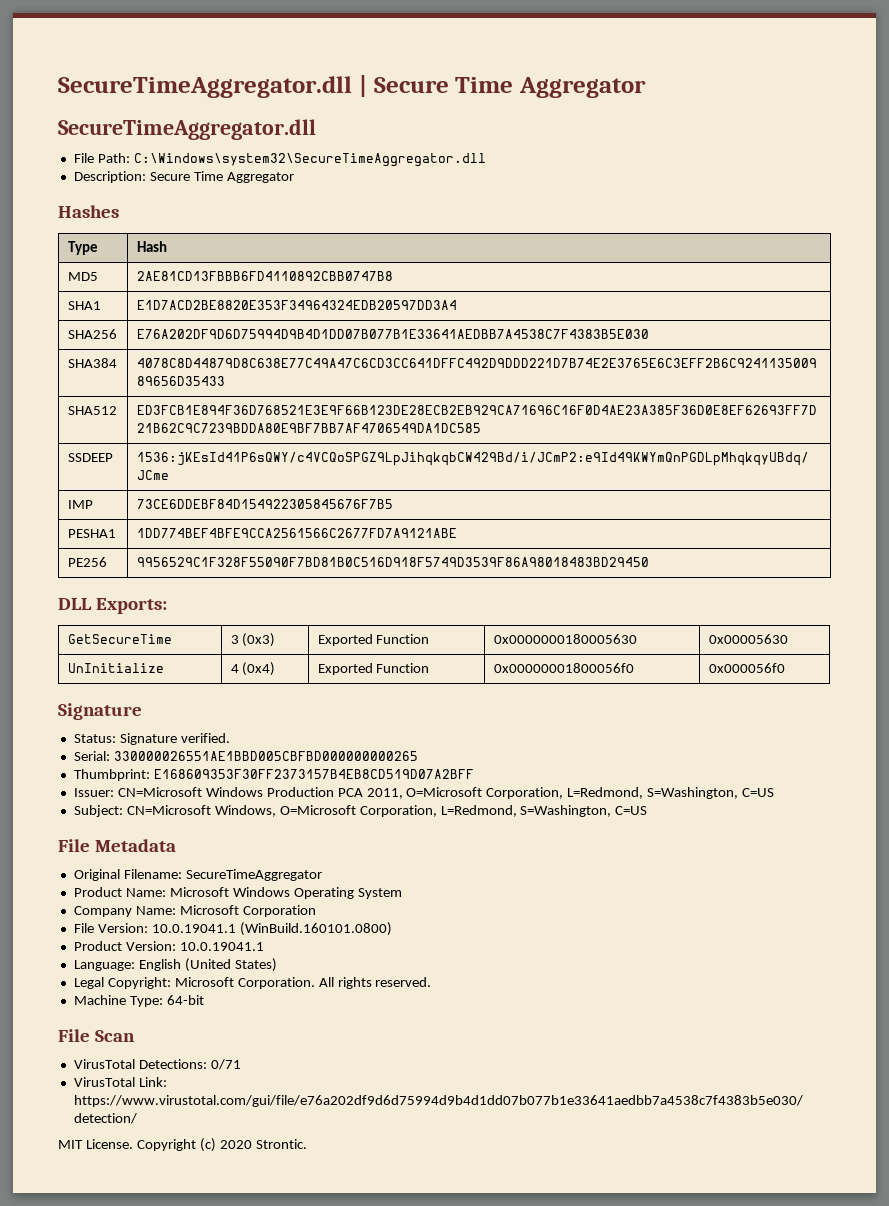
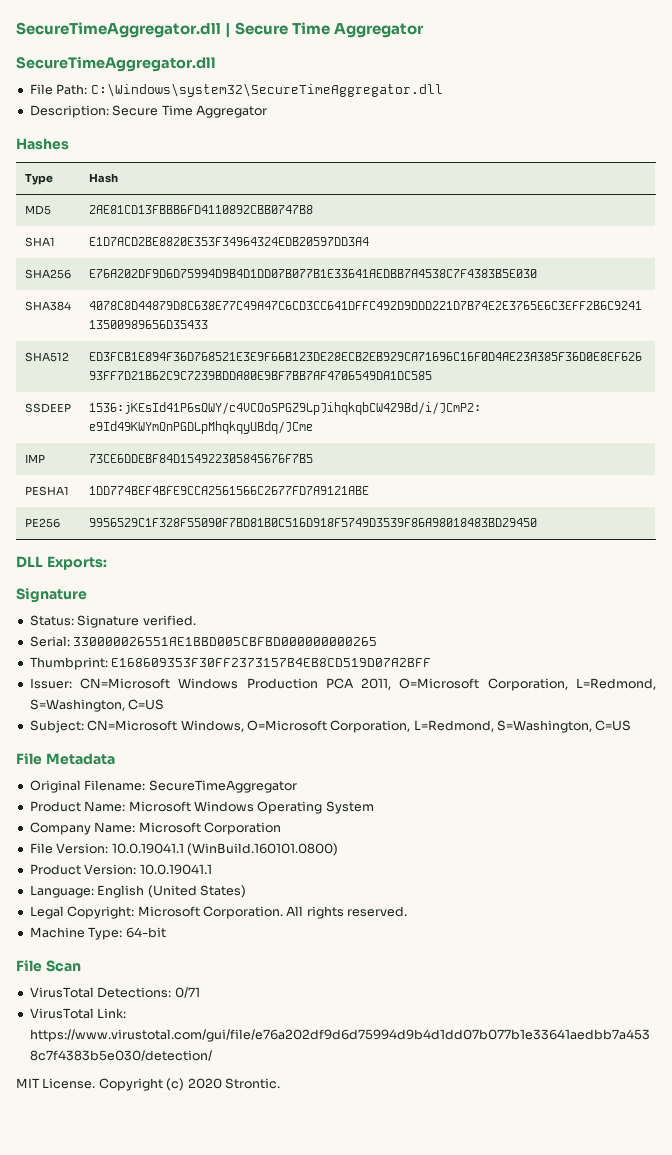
- GetSecureTime | 3 (0x3) | Exported Function | 0x0000000180005630 | 0x00005630
- UnInitialize | 4 (0x4) | Exported Function | 0x00000001800056f0 | 0x000056f0

